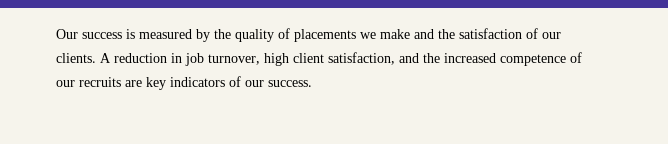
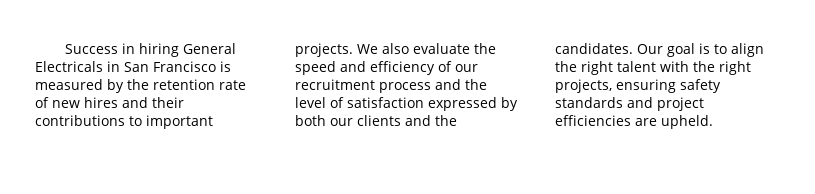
- Our success is measured by the quality of placements we make and the satisfaction of our clients. A reduction in job turnover, high client satisfaction, and the increased competence of our recruits are key indicators of our success.
+ Success in hiring General Electricals in San Francisco is measured by the retention rate of new hires and their contributions to important projects. We also evaluate the speed and efficiency of our recruitment process and the level of satisfaction expressed by both our clients and the candidates. Our goal is to align the right talent with the right projects, ensuring safety standards and project efficiencies are upheld.

